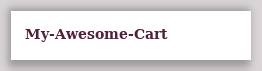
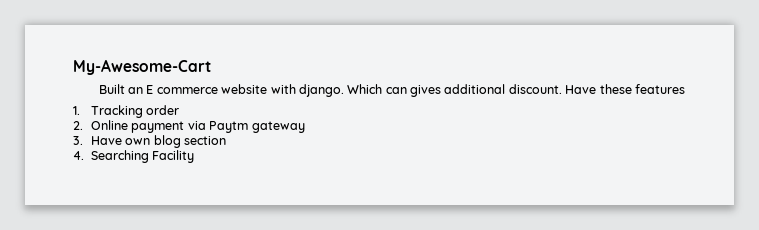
+ Built an E commerce website with django. Which can gives additional discount. Have these features
+ 1. Tracking order
+ 2. Online payment via Paytm gateway
+ 3. Have own blog section
+ 4. Searching Facility

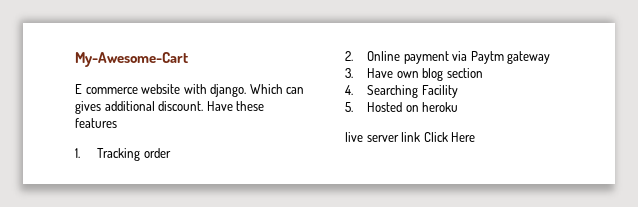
- Built an E commerce website with django.
+ E commerce website with django.
+ 5. Hosted on heroku
+ live server link Click Here

